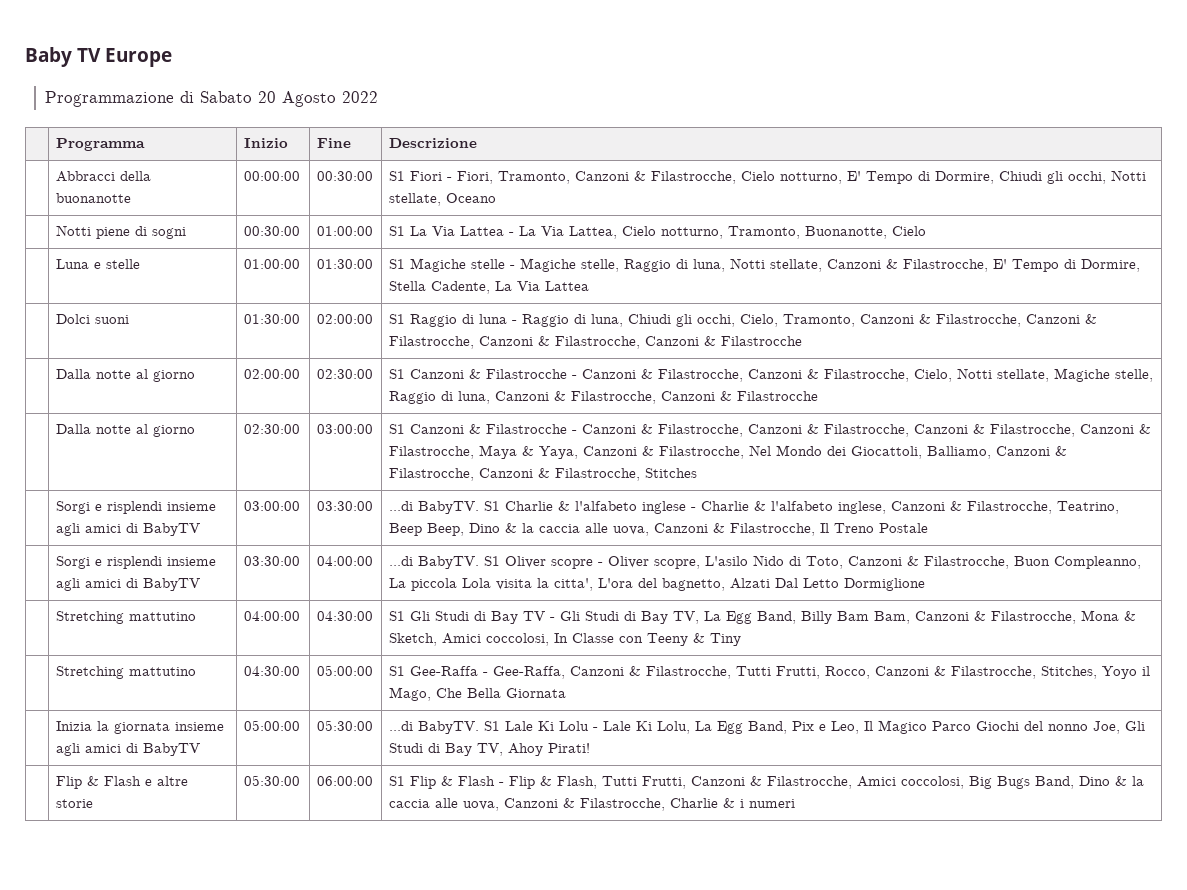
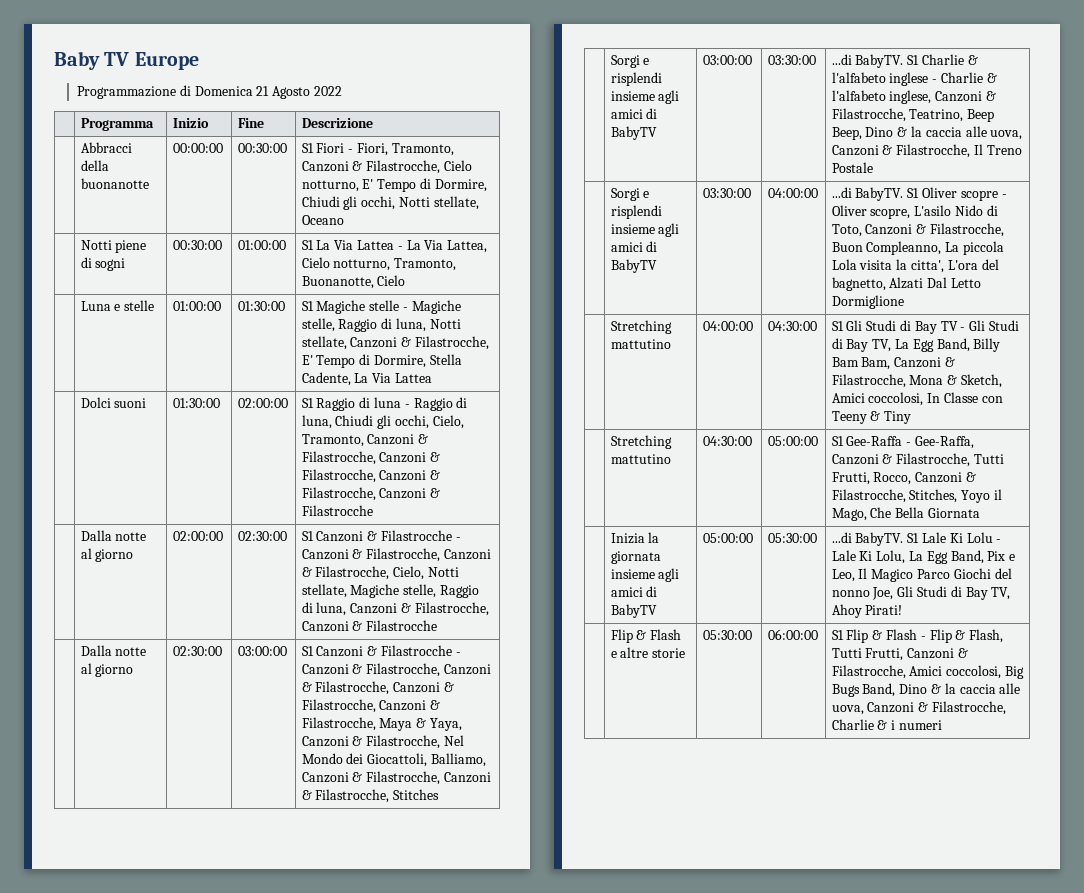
- Programmazione di Sabato 20 Agosto 2022
+ Programmazione di Domenica 21 Agosto 2022

